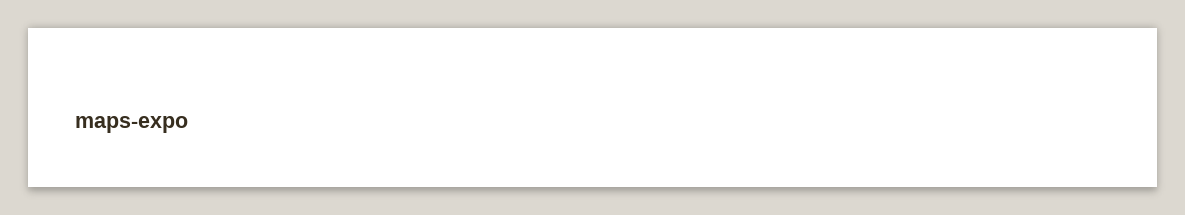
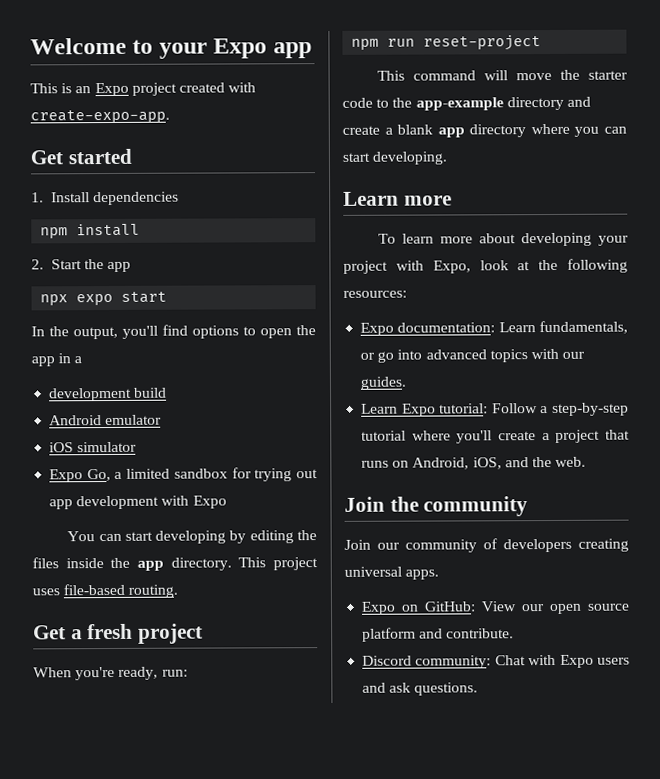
- maps-expo
+ Welcome to your Expo app
+ This is an Expo project created with create-expo-app.
+ Get started
+ 1. Install dependencies
+ npm install
+ 2. Start the app
+ npx expo start
+ In the output, you'll find options to open the app in a
+ development build
+ Android emulator
+ iOS simulator
+ Expo Go, a limited sandbox for trying out app development with Expo
+ You can start developing by editing the files inside the app directory. This project uses file-based routing.
+ Get a fresh project
+ When you're ready, run:
+ npm run reset-project
+ This command will move the starter code to the app-example directory and create a blank app directory where you can start developing.
+ Learn more
+ To learn more about developing your project with Expo, look at the following resources:
+ Expo documentation: Learn fundamentals, or go into advanced topics with our guides.
+ Learn Expo tutorial: Follow a step-by-step tutorial where you'll create a project that runs on Android, iOS, and the web.
+ Join the community
+ Join our community of developers creating universal apps.
+ Expo on GitHub: View our open source platform and contribute.
+ Discord community: Chat with Expo users and ask questions.

